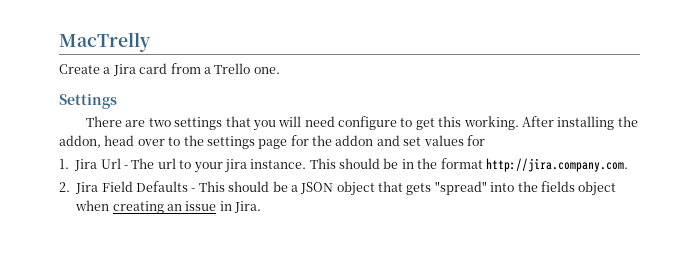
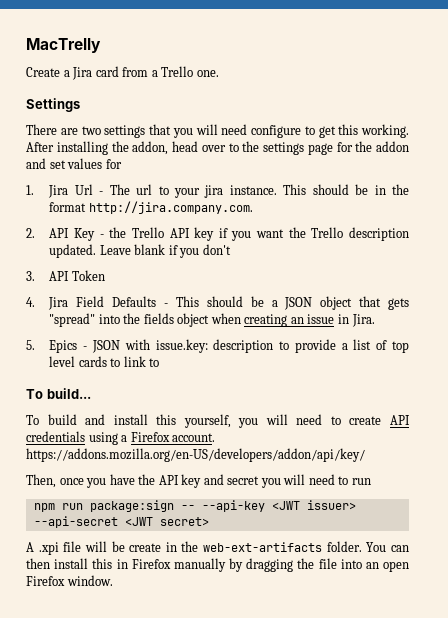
- 2. Jira Field Defaults - This should be a JSON object that gets "spread" into the fields object when creating an issue in Jira.
+ 2. API Key - the Trello API key if you want the Trello description updated. Leave blank if you don't
+ 3. API Token
+ 4. Jira Field Defaults - This should be a JSON object that gets "spread" into the fields object when creating an issue in Jira.
+ 5. Epics - JSON with issue.key: description to provide a list of top level cards to link to
+ To build...
+ To build and install this yourself, you will need to create API credentials using a Firefox account. https://addons.mozilla.org/en-US/developers/addon/api/key/
+ Then, once you have the API key and secret you will need to run
+ npm run package:sign -- --api-key <JWT issuer> --api-secret <JWT secret>
+ A .xpi file will be create in the web-ext-artifacts folder. You can then install this in Firefox manually by dragging the file into an open Firefox window.

